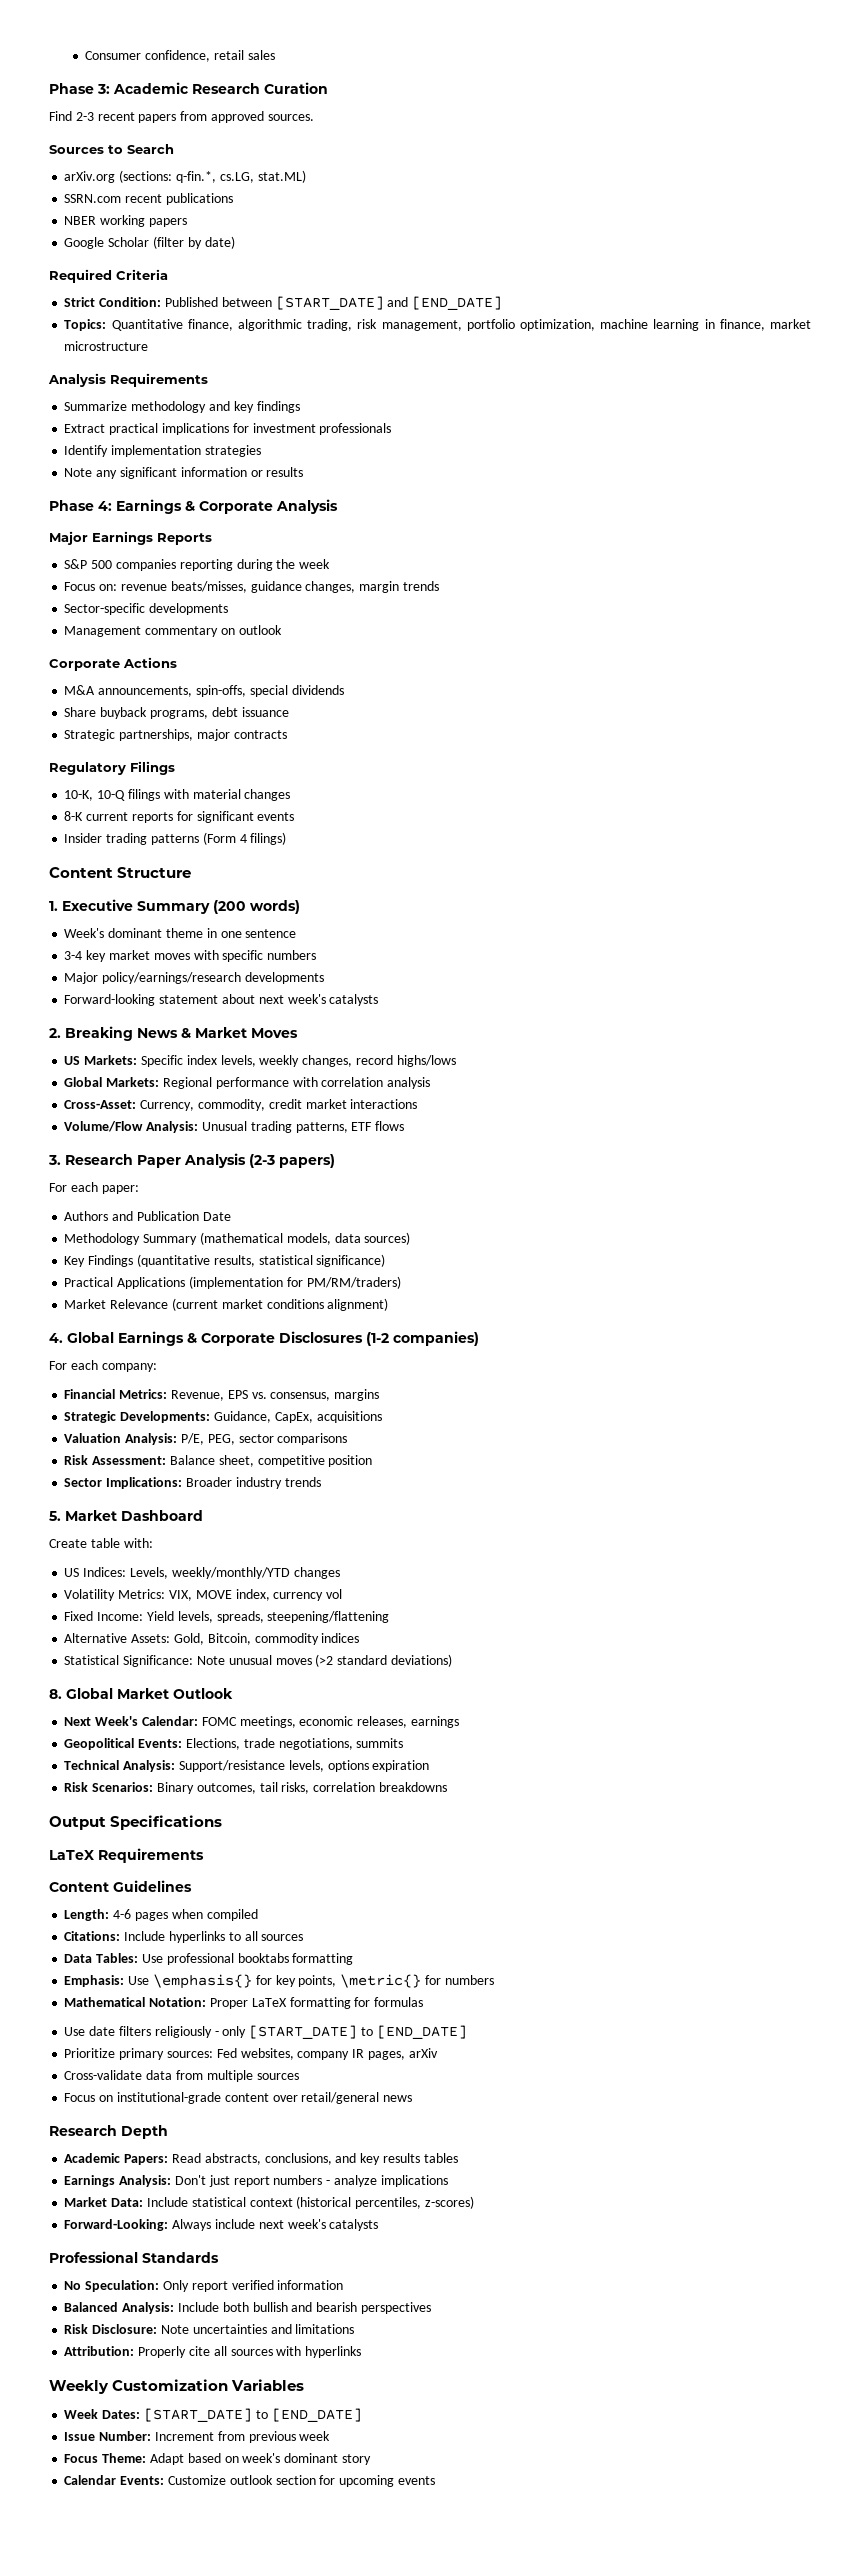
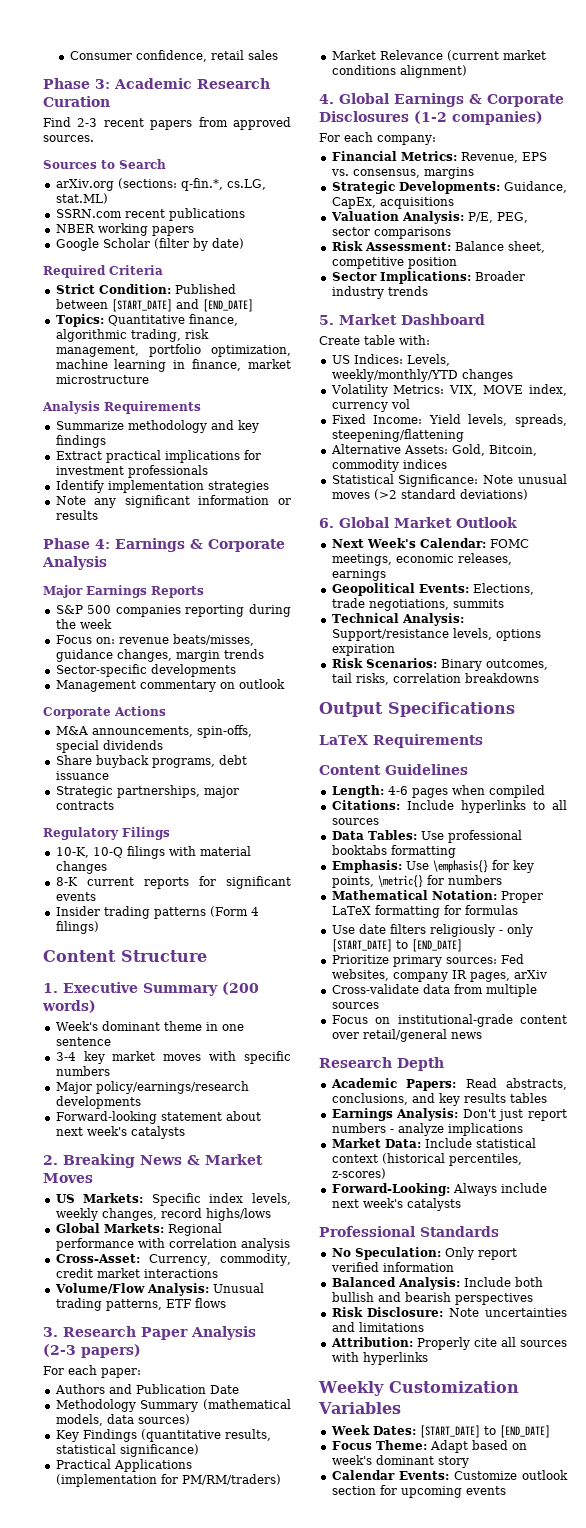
- 8. Global Market Outlook
+ 6. Global Market Outlook
- Issue Number: Increment from previous week

